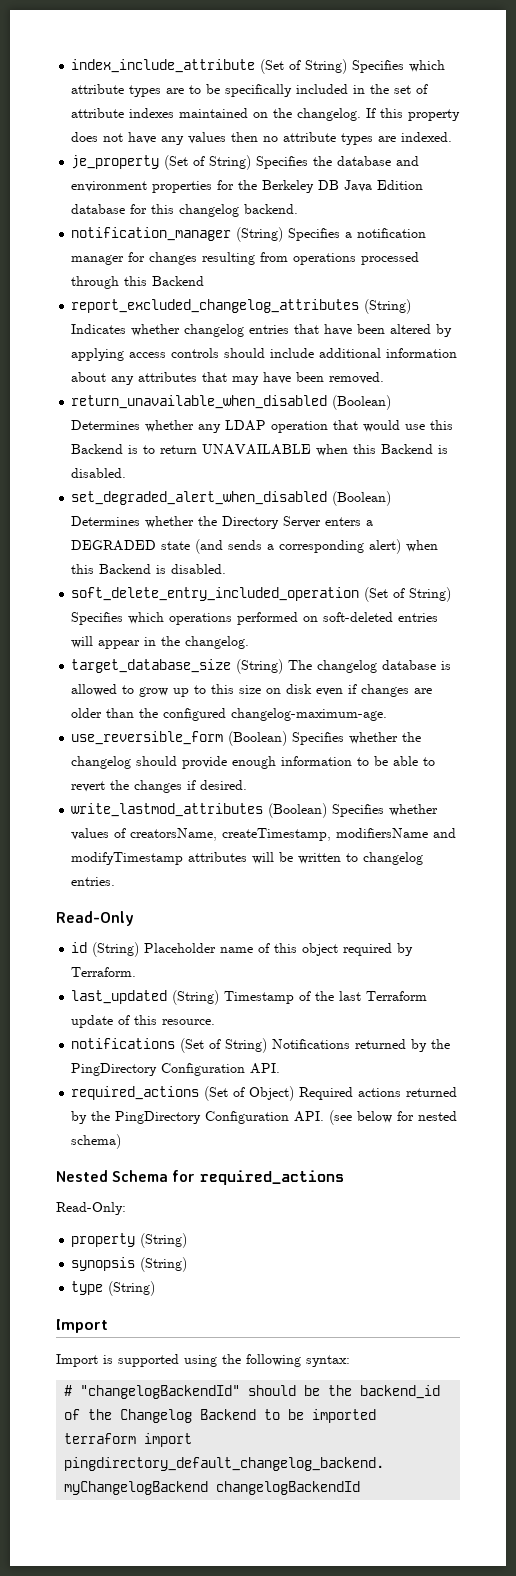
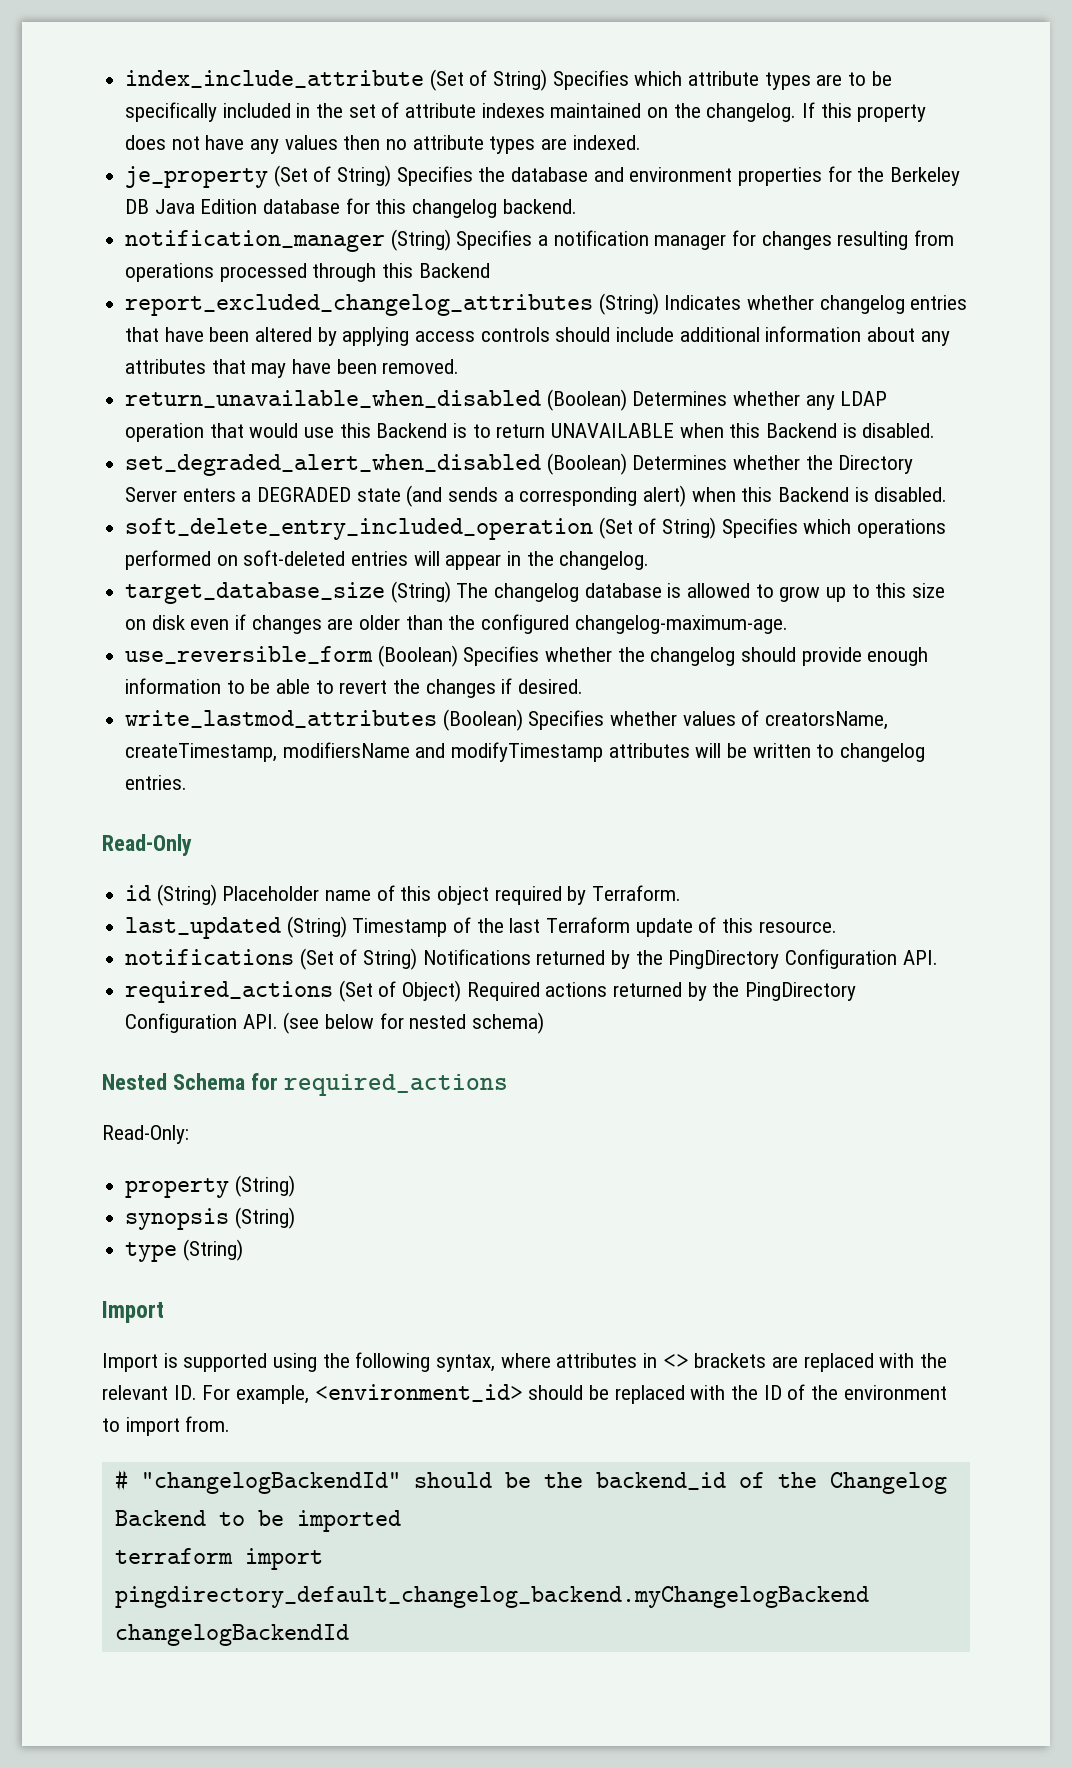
- Import is supported using the following syntax:
+ Import is supported using the following syntax, where attributes in <> brackets are replaced with the relevant ID. For example, <environment_id> should be replaced with the ID of the environment to import from.

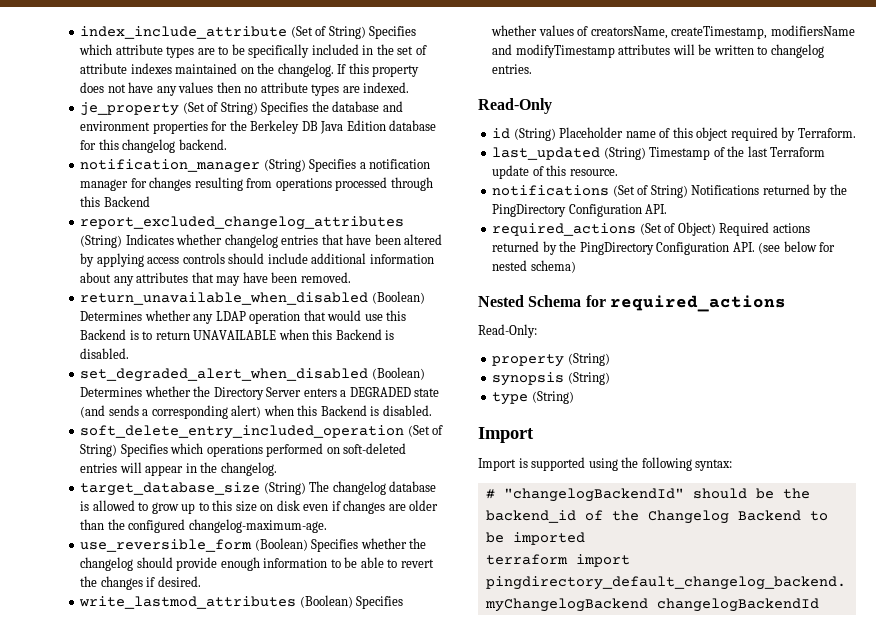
- Import is supported using the following syntax, where attributes in <> brackets are replaced with the relevant ID. For example, <environment_id> should be replaced with the ID of the environment to import from.
+ Import is supported using the following syntax:

